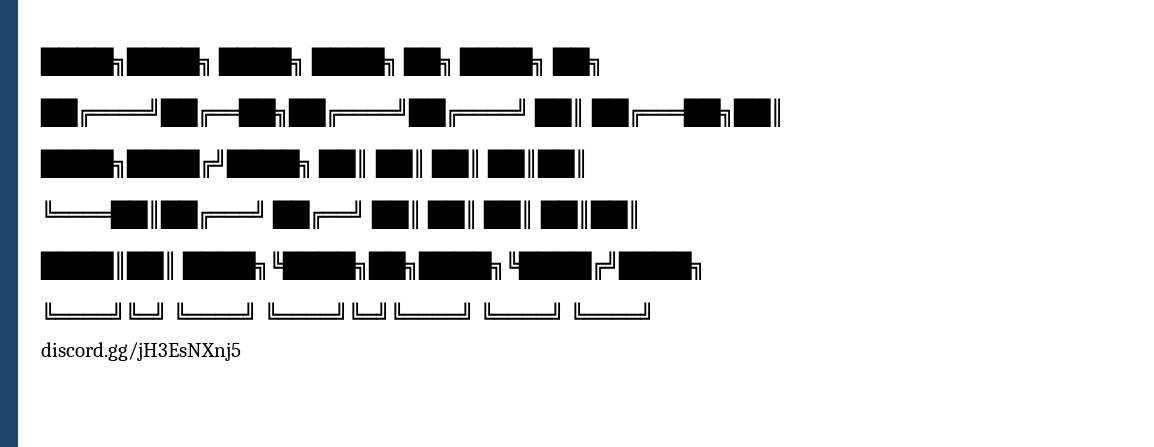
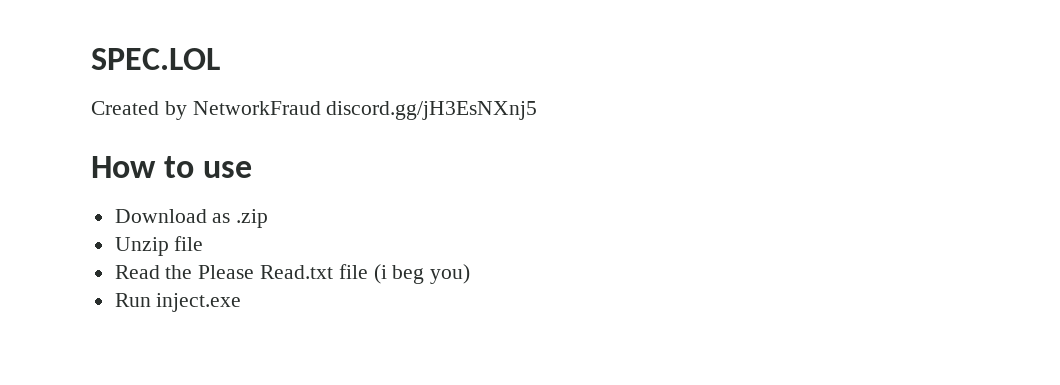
- ████╗████╗ ████╗ ████╗ ██╗ ████╗ ██╗
- ██╔════╝██╔══██╗██╔════╝██╔════╝ ██║ ██╔═══██╗██║
- ████╗████╔╝████╗ ██║ ██║ ██║ ██║██║
- ╚════██║██╔═══╝ ██╔══╝ ██║ ██║ ██║ ██║██║
- ████║██║ ████╗╚████╗██╗████╗╚████╔╝████╗
- ╚════╝╚═╝ ╚════╝ ╚════╝╚═╝╚════╝ ╚════╝ ╚════╝
- discord.gg/jH3EsNXnj5
+ SPEC.LOL
+ Created by NetworkFraud discord.gg/jH3EsNXnj5
+ How to use
+ Download as .zip
+ Unzip file
+ Read the Please Read.txt file (i beg you)
+ Run inject.exe

